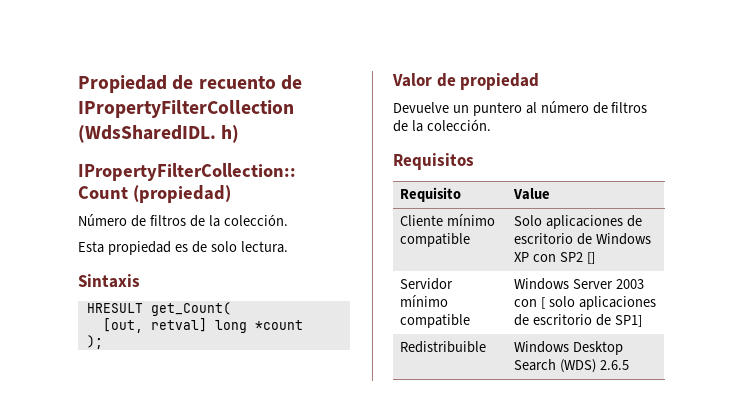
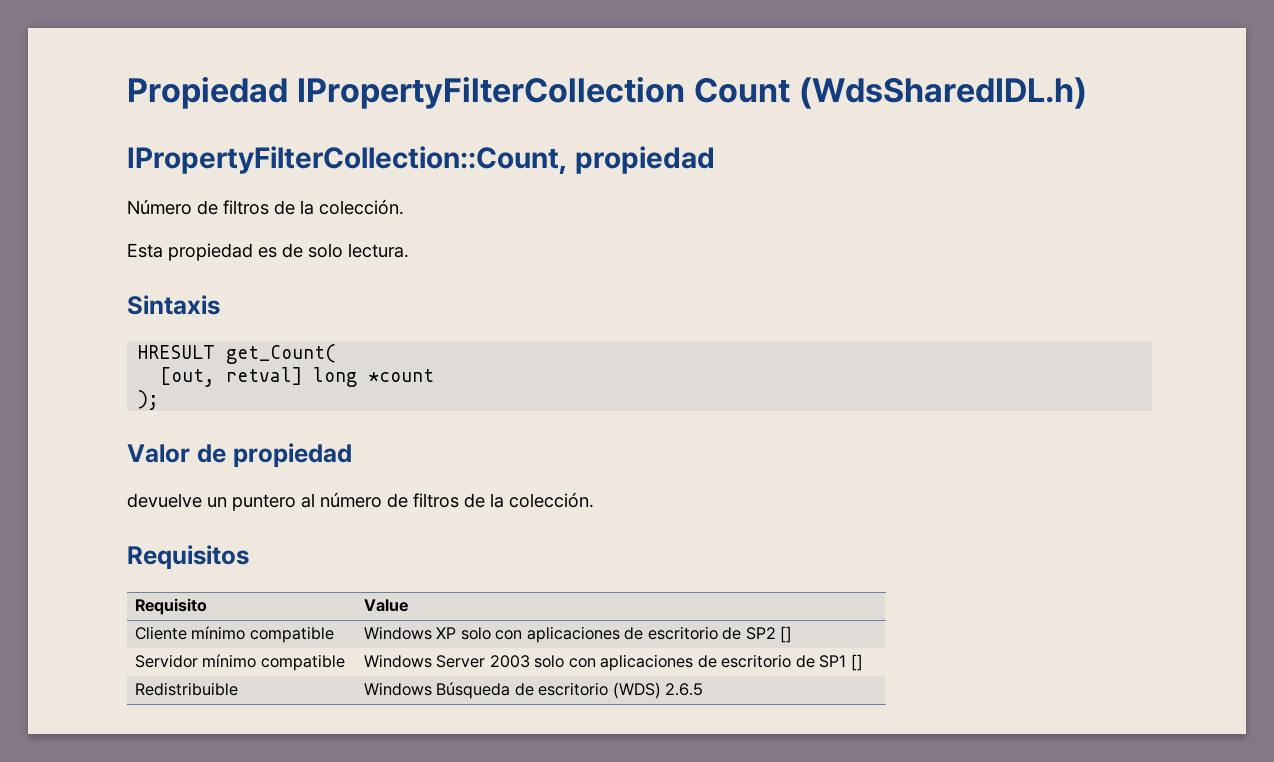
- Propiedad de recuento de IPropertyFilterCollection (WdsSharedIDL. h)
- IPropertyFilterCollection:: Count (propiedad)
+ Propiedad IPropertyFilterCollection Count (WdsSharedIDL.h)
+ IPropertyFilterCollection::Count, propiedad
- Devuelve un puntero al número de filtros de la colección.
+ devuelve un puntero al número de filtros de la colección.
- Cliente mínimo compatible | Solo aplicaciones de escritorio de Windows XP con SP2 []
+ Cliente mínimo compatible | Windows XP solo con aplicaciones de escritorio de SP2 []
- Servidor mínimo compatible | Windows Server 2003 con [ solo aplicaciones de escritorio de SP1]
+ Servidor mínimo compatible | Windows Server 2003 solo con aplicaciones de escritorio de SP1 []
- Redistribuible | Windows Desktop Search (WDS) 2.6.5
+ Redistribuible | Windows Búsqueda de escritorio (WDS) 2.6.5

